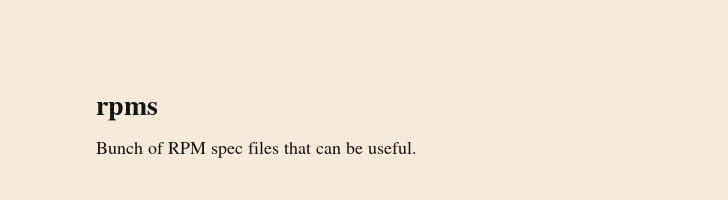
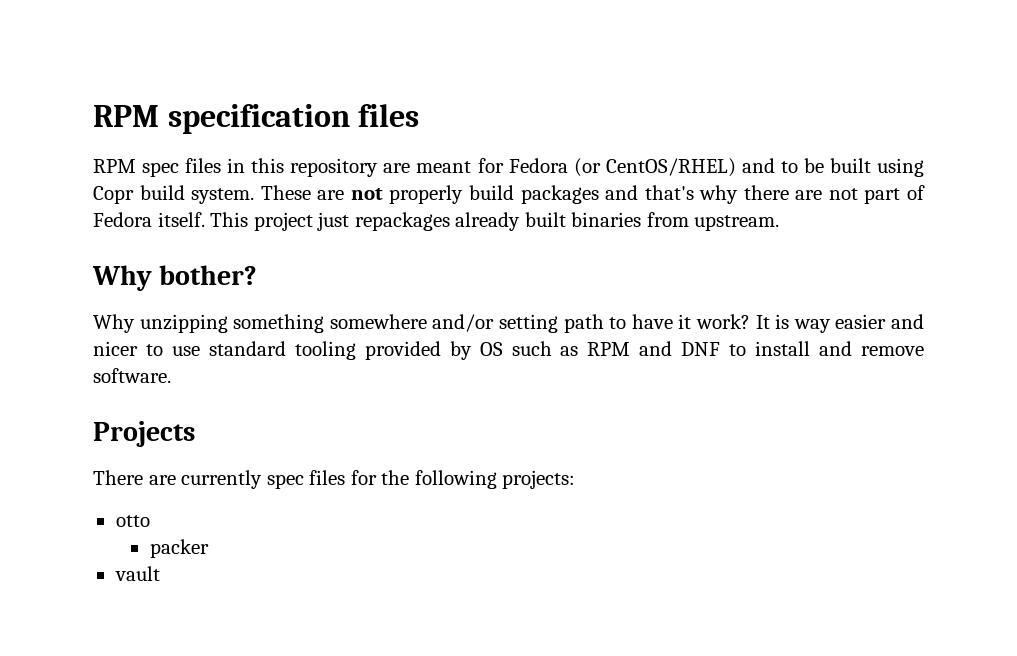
- rpms
- Bunch of RPM spec files that can be useful.
+ RPM specification files
+ RPM spec files in this repository are meant for Fedora (or CentOS/RHEL) and to be built using Copr build system. These are not properly build packages and that's why there are not part of Fedora itself. This project just repackages already built binaries from upstream.
+ Why bother?
+ Why unzipping something somewhere and/or setting path to have it work? It is way easier and nicer to use standard tooling provided by OS such as RPM and DNF to install and remove software.
+ Projects
+ There are currently spec files for the following projects:
+ otto
+ packer
+ vault

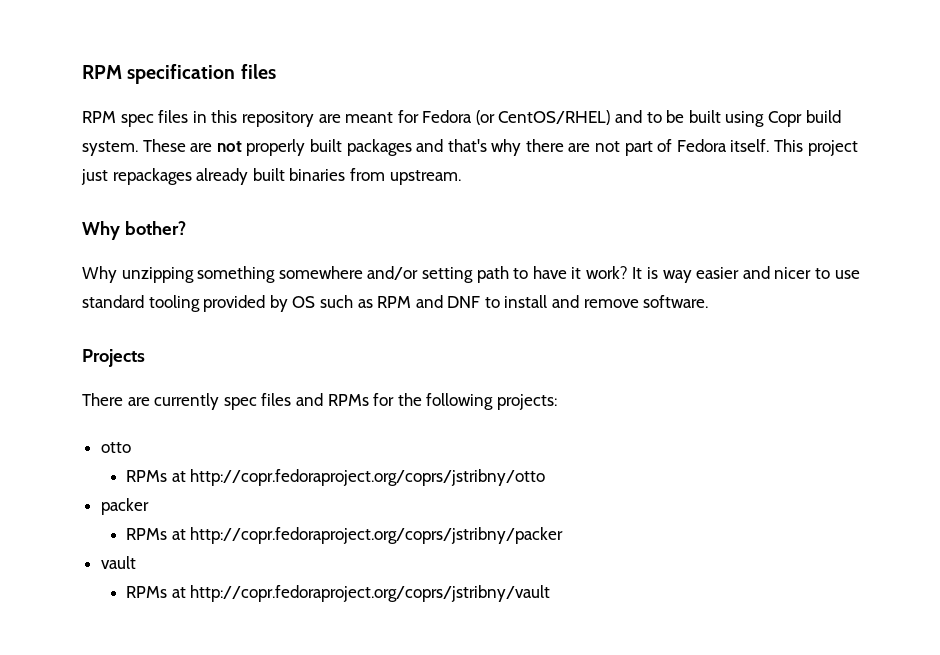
- These are not properly build packages and that's why there are not part of Fedora itself.
+ These are not properly built packages and that's why there are not part of Fedora itself.
- There are currently spec files for the following projects:
+ There are currently spec files and RPMs for the following projects:
+ RPMs at http://copr.fedoraproject.org/coprs/jstribny/otto
  packer
+ RPMs at http://copr.fedoraproject.org/coprs/jstribny/packer
  vault
+ RPMs at http://copr.fedoraproject.org/coprs/jstribny/vault

